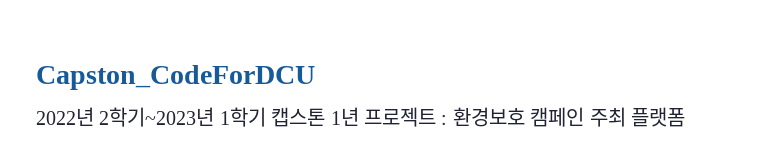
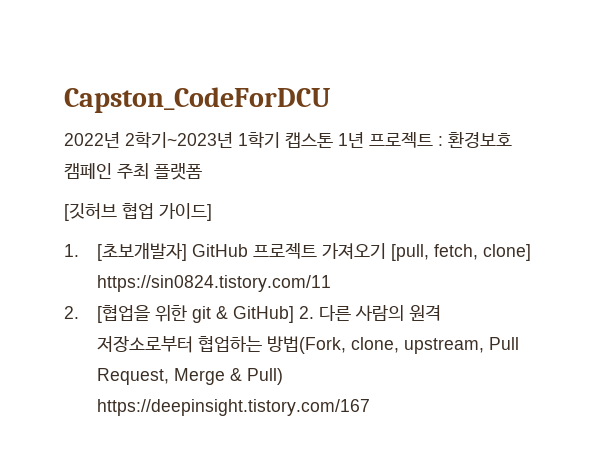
+ [깃허브 협업 가이드]
+ 1. [초보개발자] GitHub 프로젝트 가져오기 [pull, fetch, clone] https://sin0824.tistory.com/11
+ 2. [협업을 위한 git & GitHub] 2. 다른 사람의 원격 저장소로부터 협업하는 방법(Fork, clone, upstream, Pull Request, Merge & Pull) https://deepinsight.tistory.com/167

